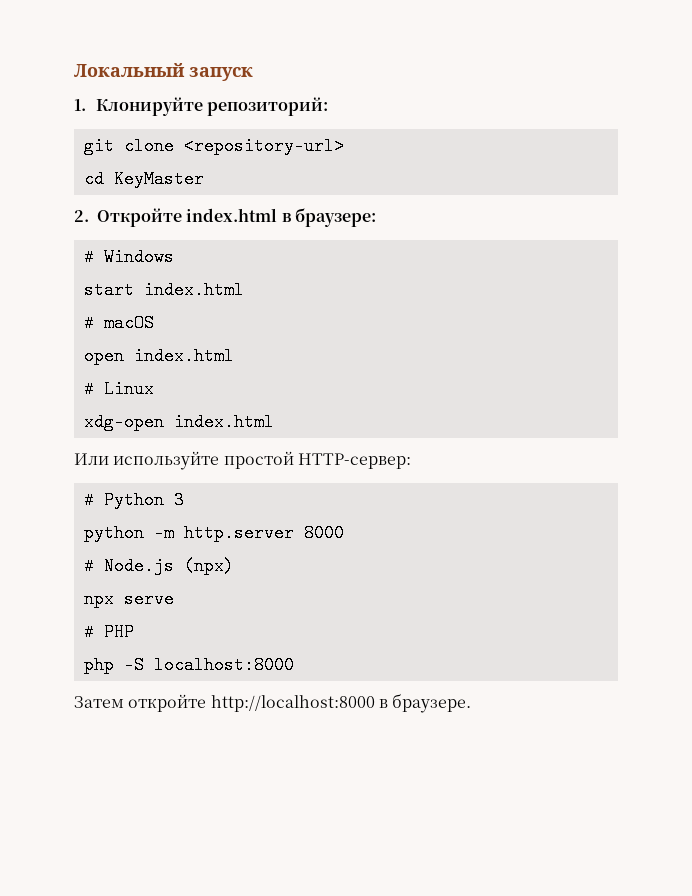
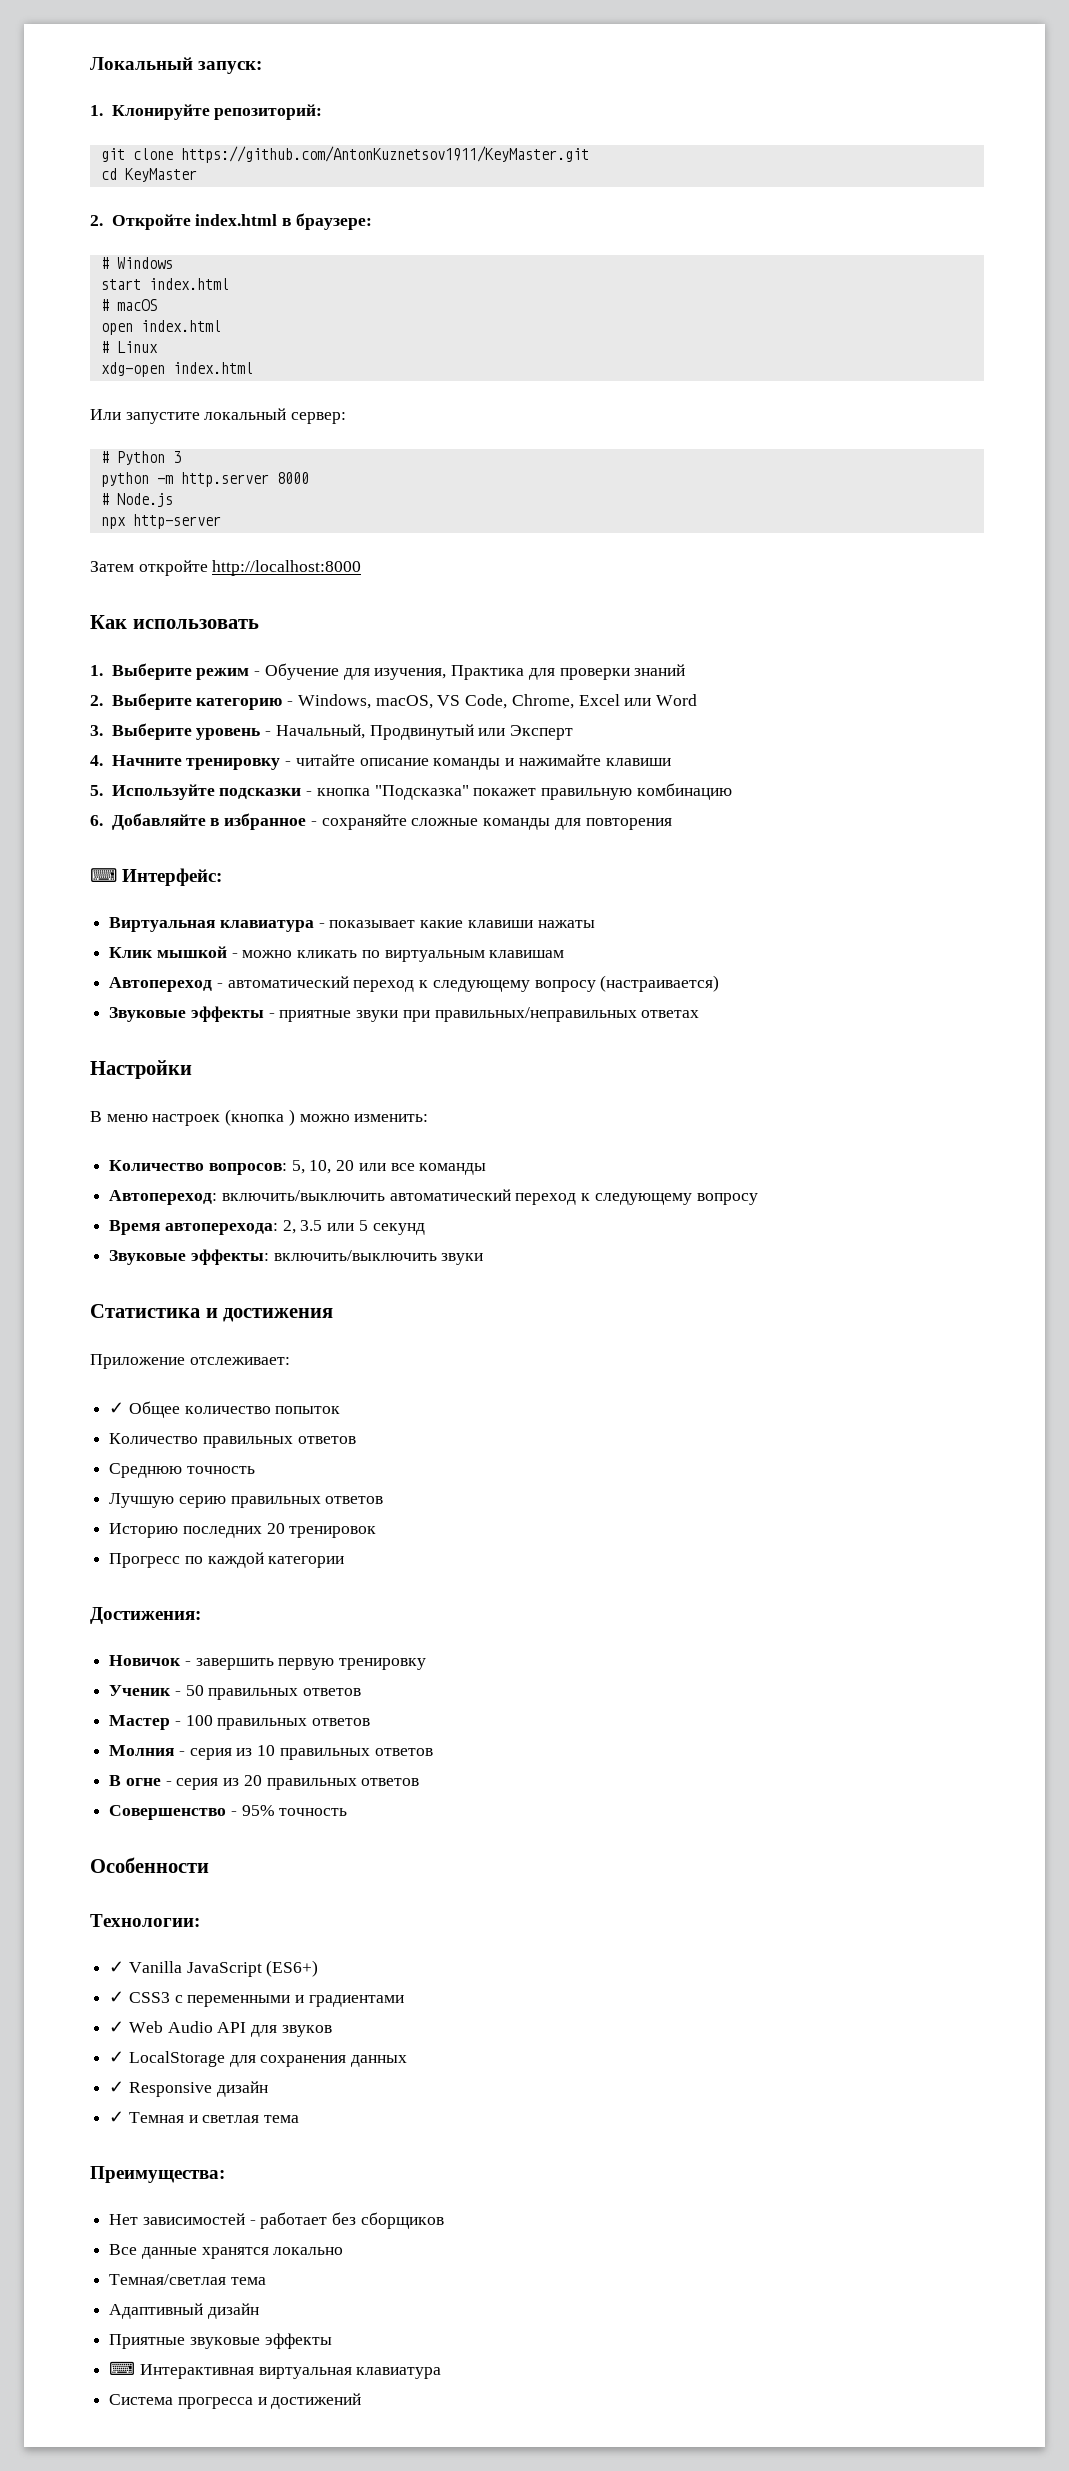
- Локальный запуск
+ Локальный запуск:
- git clone <repository-url>
+ git clone https://github.com/AntonKuznetsov1911/KeyMaster.git
- Или используйте простой HTTP-сервер:
+ Или запустите локальный сервер:
- # Node.js (npx)
+ # Node.js
- npx serve
- # PHP
- php -S localhost:8000
- Затем откройте http://localhost:8000 в браузере.
+ npx http-server
+ Затем откройте http://localhost:8000
+ Как использовать
+ 1. Выберите режим - Обучение для изучения, Практика для проверки знаний
+ 2. Выберите категорию - Windows, macOS, VS Code, Chrome, Excel или Word
+ 3. Выберите уровень - Начальный, Продвинутый или Эксперт
+ 4. Начните тренировку - читайте описание команды и нажимайте клавиши
+ 5. Используйте подсказки - кнопка "Подсказка" покажет правильную комбинацию
+ 6. Добавляйте в избранное - сохраняйте сложные команды для повторения
+ ⌨ Интерфейс:
+ Виртуальная клавиатура - показывает какие клавиши нажаты
+ Клик мышкой - можно кликать по виртуальным клавишам
+ Автопереход - автоматический переход к следующему вопросу (настраивается)
+ Звуковые эффекты - приятные звуки при правильных/неправильных ответах
+ Настройки
+ В меню настроек (кнопка ) можно изменить:
+ Количество вопросов: 5, 10, 20 или все команды
+ Автопереход: включить/выключить автоматический переход к следующему вопросу
+ Время автоперехода: 2, 3.5 или 5 секунд
+ Звуковые эффекты: включить/выключить звуки
+ Статистика и достижения
+ Приложение отслеживает:
+ ✓ Общее количество попыток
+ Количество правильных ответов
+ Среднюю точность
+ Лучшую серию правильных ответов
+ Историю последних 20 тренировок
+ Прогресс по каждой категории
+ Достижения:
+ Новичок - завершить первую тренировку
+ Ученик - 50 правильных ответов
+ Мастер - 100 правильных ответов
+ Молния - серия из 10 правильных ответов
+ В огне - серия из 20 правильных ответов
+ Совершенство - 95% точность
+ Особенности
+ Технологии:
+ ✓ Vanilla JavaScript (ES6+)
+ ✓ CSS3 с переменными и градиентами
+ ✓ Web Audio API для звуков
+ ✓ LocalStorage для сохранения данных
+ ✓ Responsive дизайн
+ ✓ Темная и светлая тема
+ Преимущества:
+ Нет зависимостей - работает без сборщиков
+ Все данные хранятся локально
+ Темная/светлая тема
+ Адаптивный дизайн
+ Приятные звуковые эффекты
+ ⌨ Интерактивная виртуальная клавиатура
+ Система прогресса и достижений

